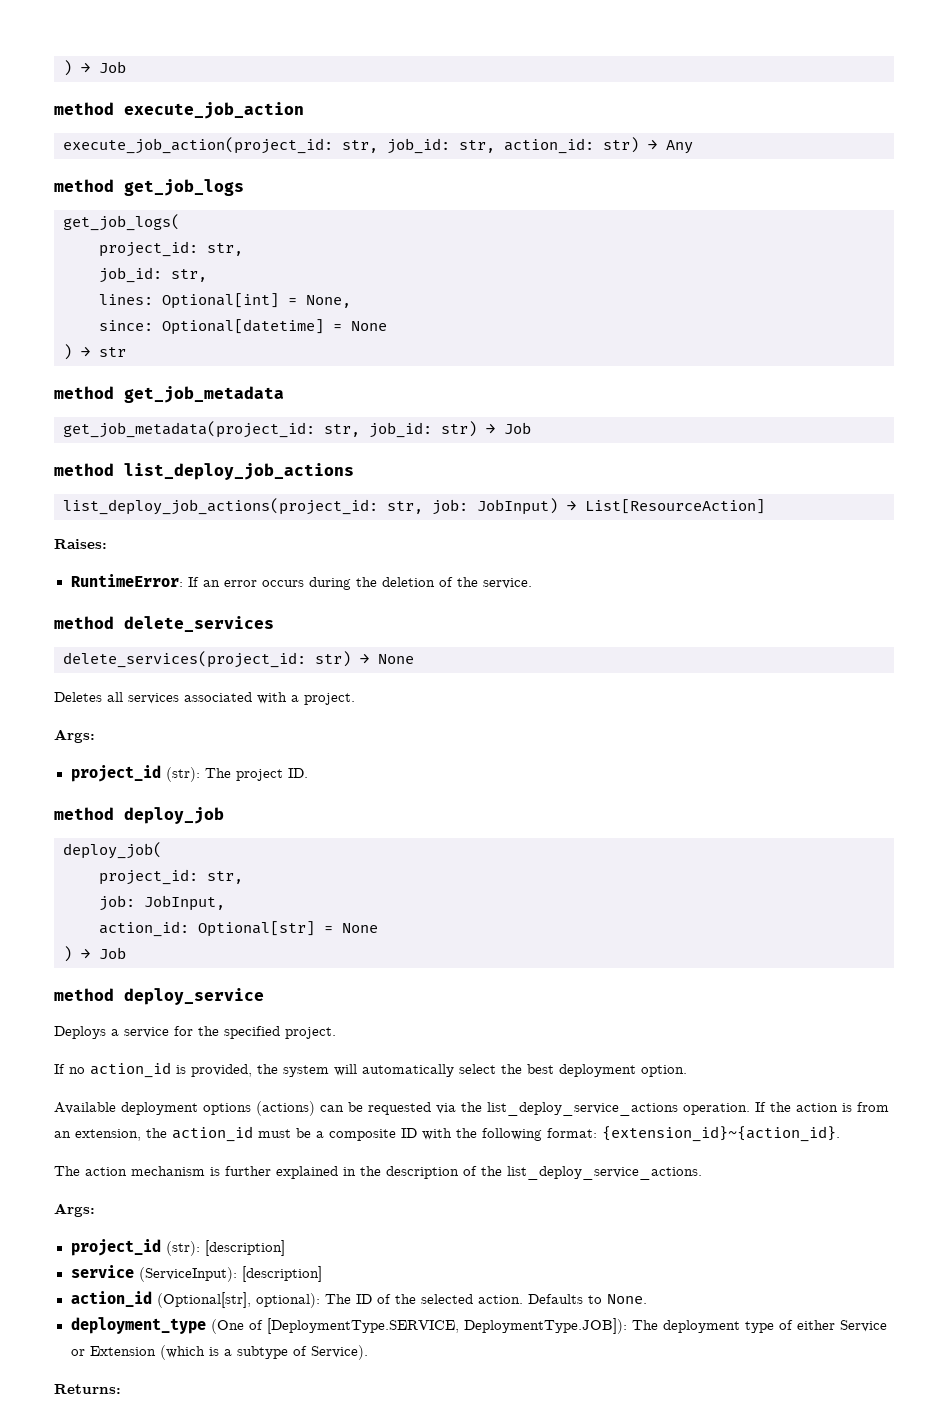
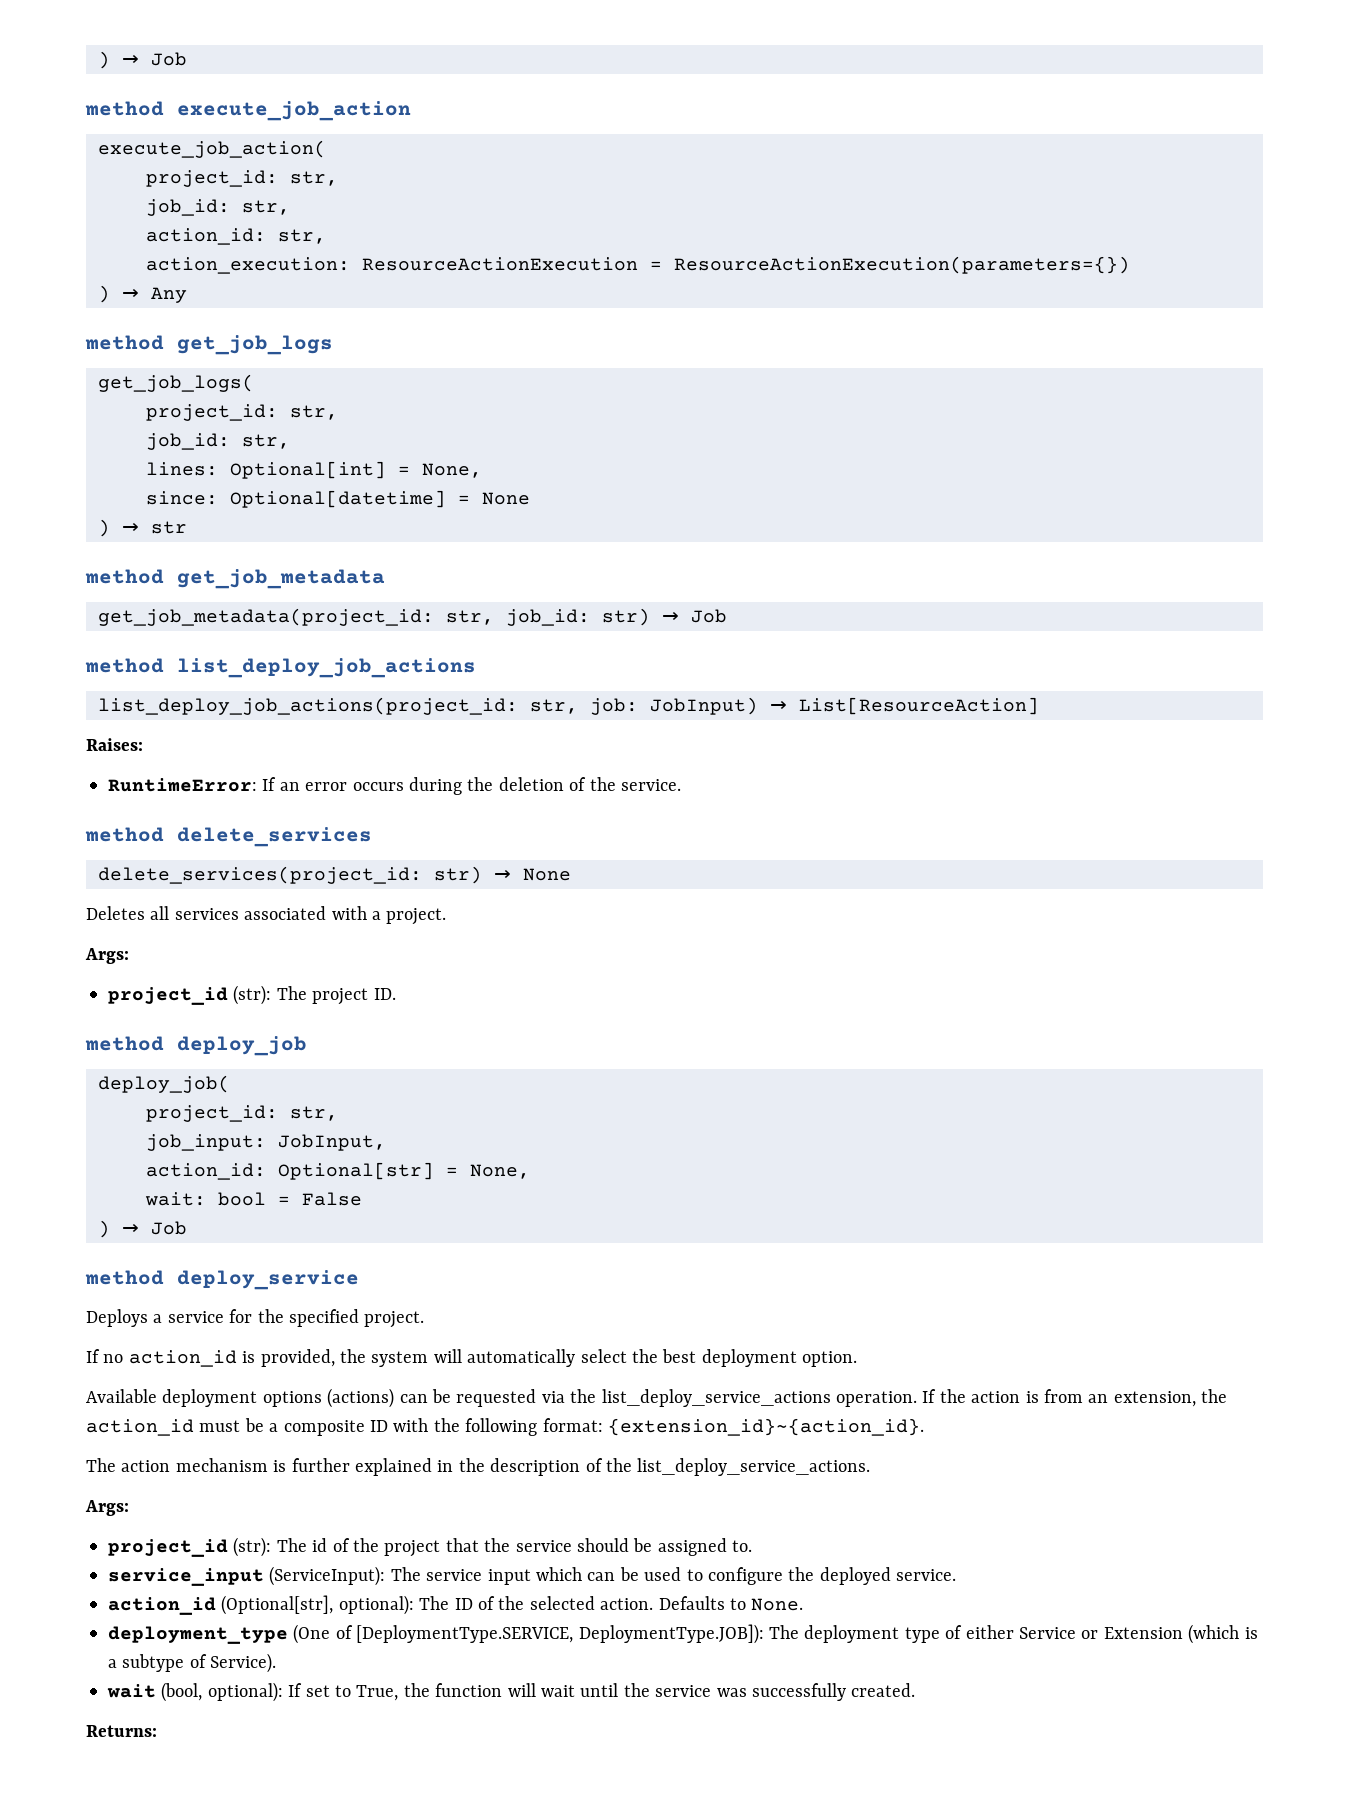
- execute_job_action(project_id: str, job_id: str, action_id: str) → Any
+ execute_job_action(
+ project_id: str,
+ job_id: str,
+ action_id: str,
+ action_execution: ResourceActionExecution = ResourceActionExecution(parameters={})
+ ) → Any
- job: JobInput,
+ job_input: JobInput,
- action_id: Optional[str] = None
+ action_id: Optional[str] = None,
+ wait: bool = False
- project_id (str): [description]
- service (ServiceInput): [description]
+ project_id (str): The id of the project that the service should be assigned to.
+ service_input (ServiceInput): The service input which can be used to configure the deployed service.
+ wait (bool, optional): If set to True, the function will wait until the service was successfully created.

